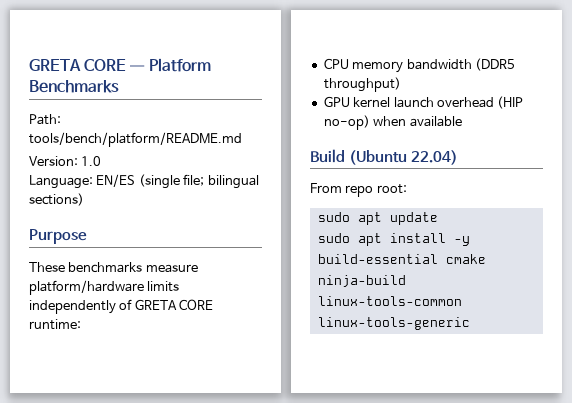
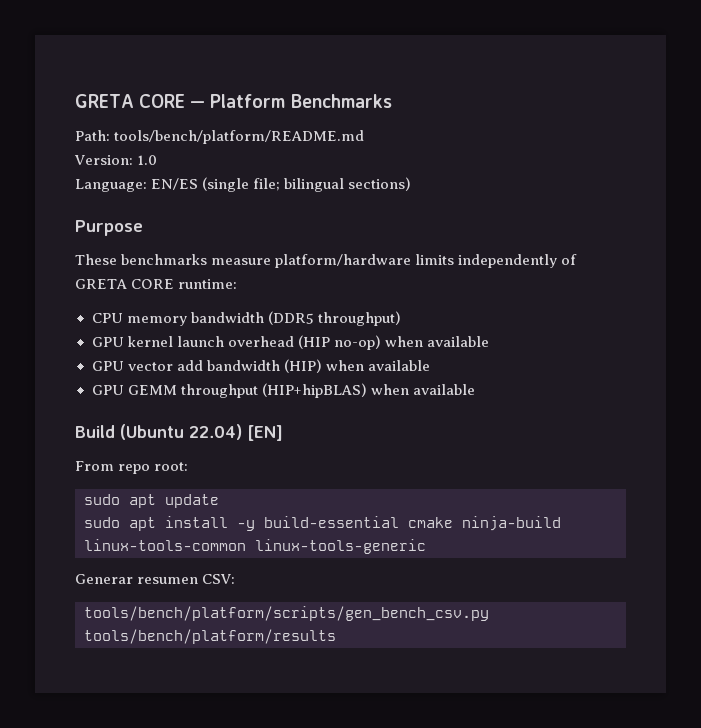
+ GPU vector add bandwidth (HIP) when available
+ GPU GEMM throughput (HIP+hipBLAS) when available
- Build (Ubuntu 22.04)
+ Build (Ubuntu 22.04) [EN]
+ Generar resumen CSV:
+ tools/bench/platform/scripts/gen_bench_csv.py tools/bench/platform/results

